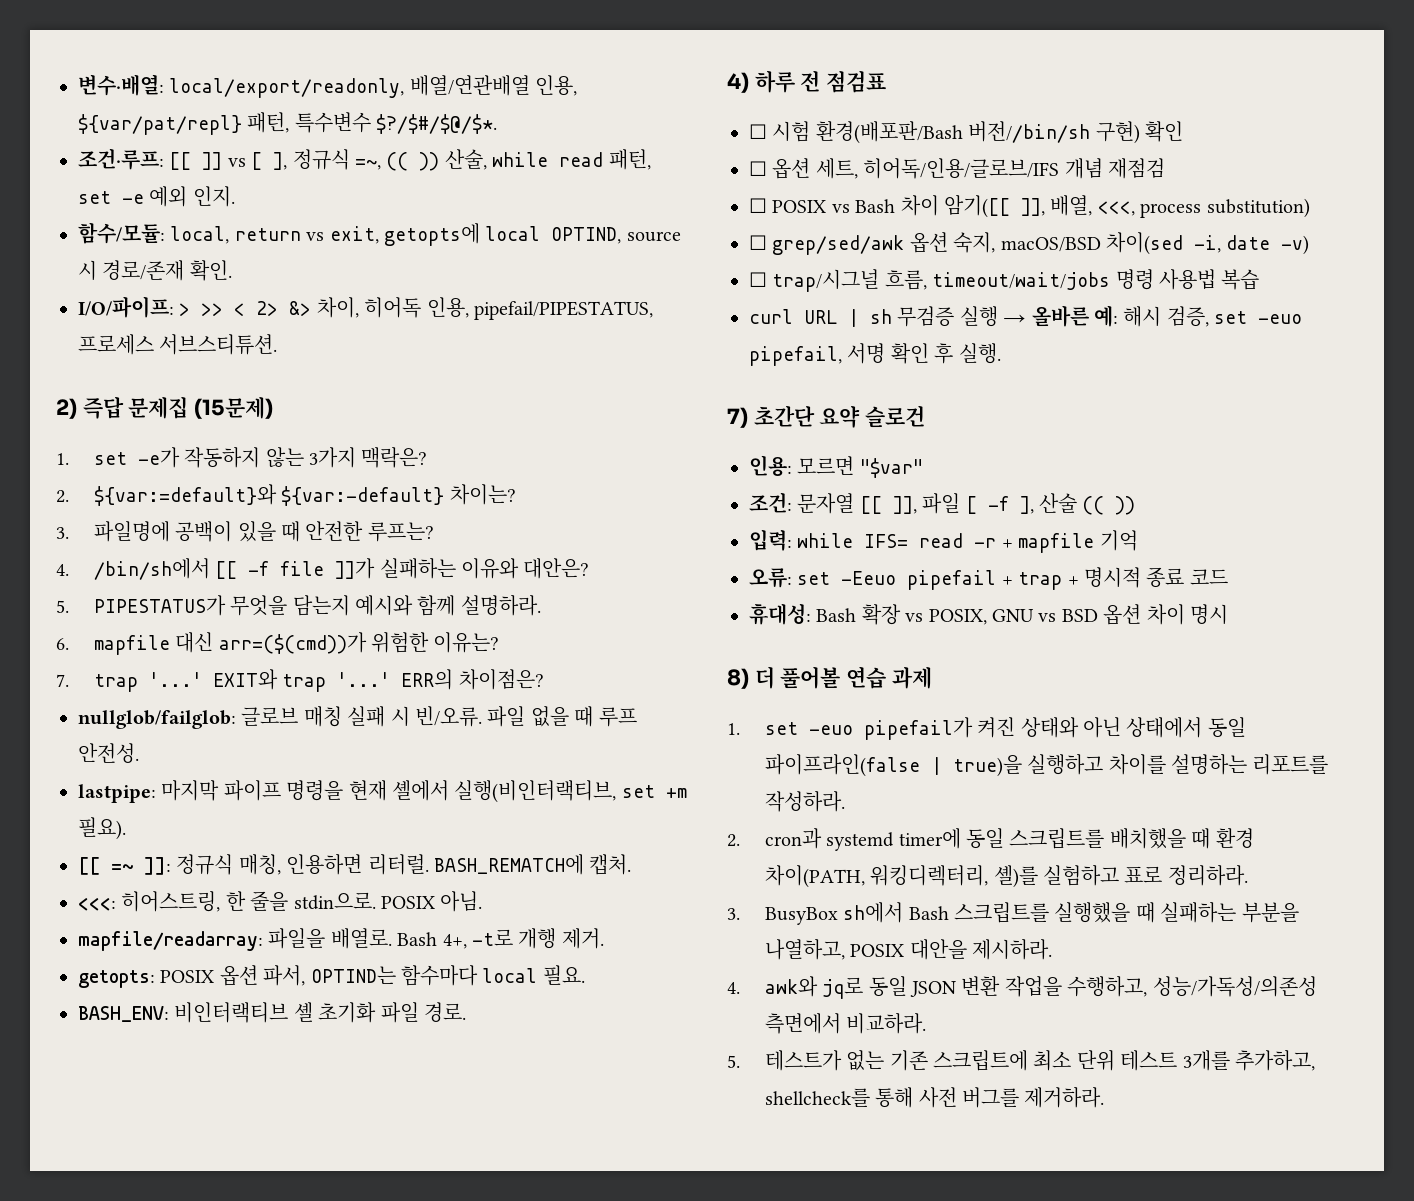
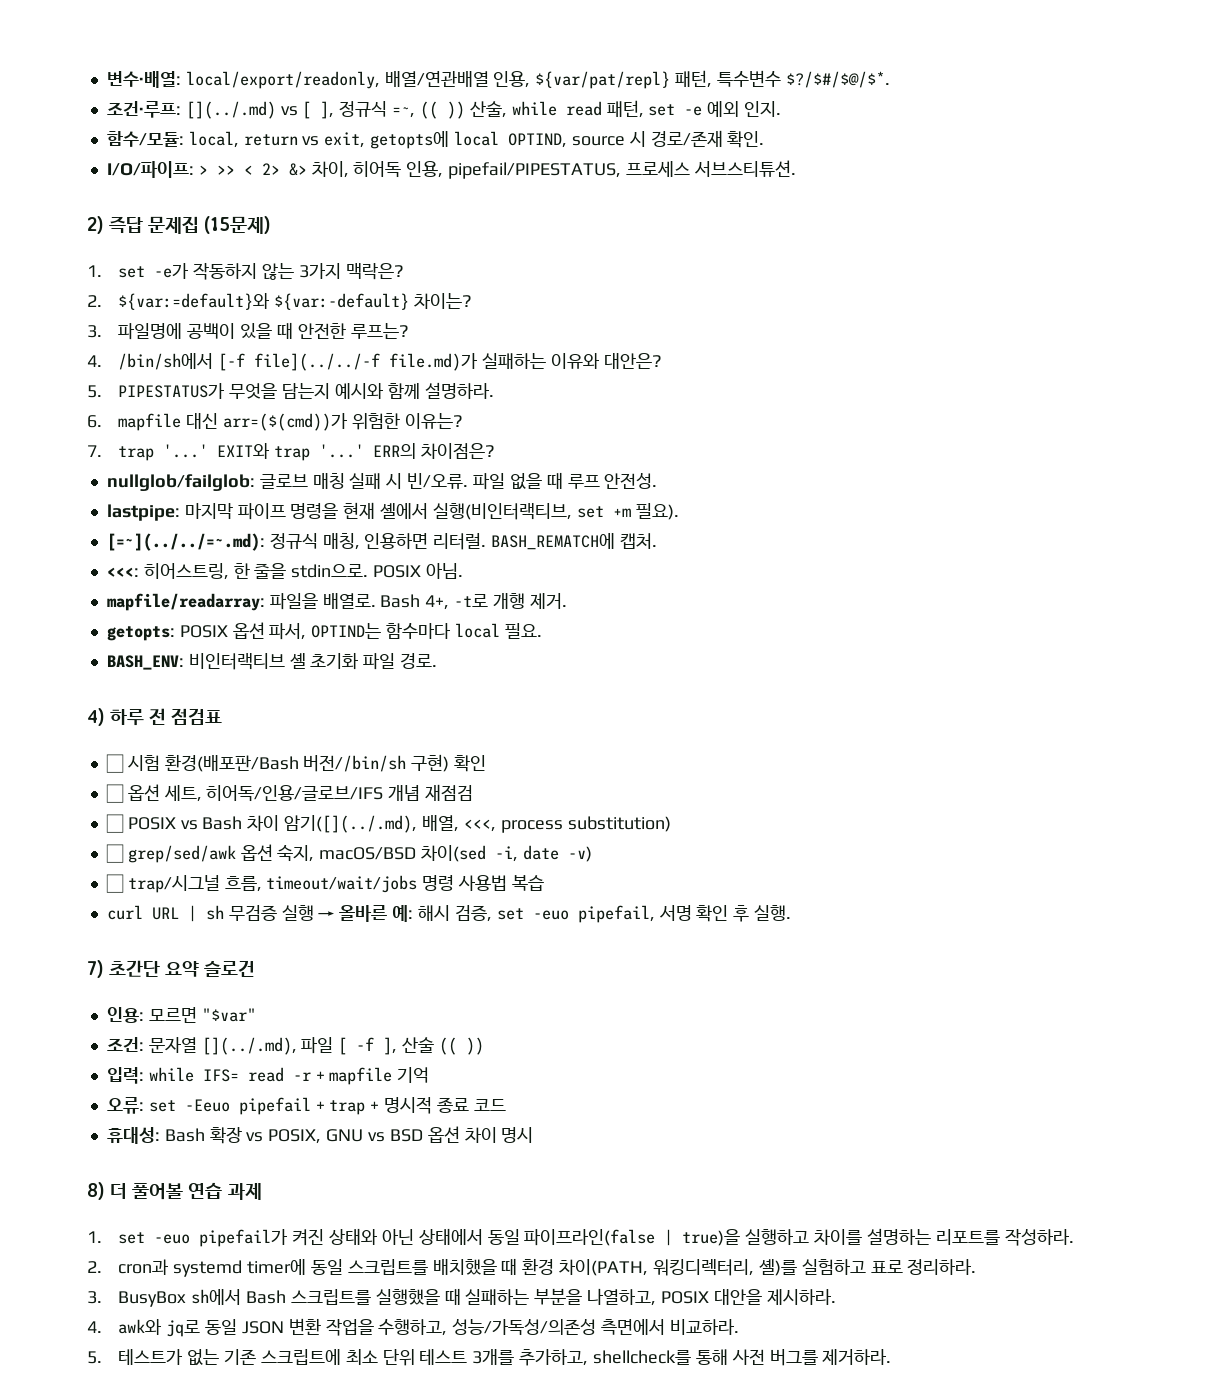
- 조건·루프: [[ ]] vs [ ], 정규식 =~, (( )) 산술, while read 패턴, set -e 예외 인지.
+ 조건·루프: [](../.md) vs [ ], 정규식 =~, (( )) 산술, while read 패턴, set -e 예외 인지.
- 4. /bin/sh에서 [[ -f file ]]가 실패하는 이유와 대안은?
+ 4. /bin/sh에서 [-f file](../../-f file.md)가 실패하는 이유와 대안은?
- [[ =~ ]]: 정규식 매칭, 인용하면 리터럴.
+ [=~](../../=~.md): 정규식 매칭, 인용하면 리터럴.
- ☐ POSIX vs Bash 차이 암기([[ ]], 배열, <<<, process substitution)
+ ☐ POSIX vs Bash 차이 암기([](../.md), 배열, <<<, process substitution)
- 조건: 문자열 [[ ]], 파일 [ -f ], 산술 (( ))
+ 조건: 문자열 [](../.md), 파일 [ -f ], 산술 (( ))

